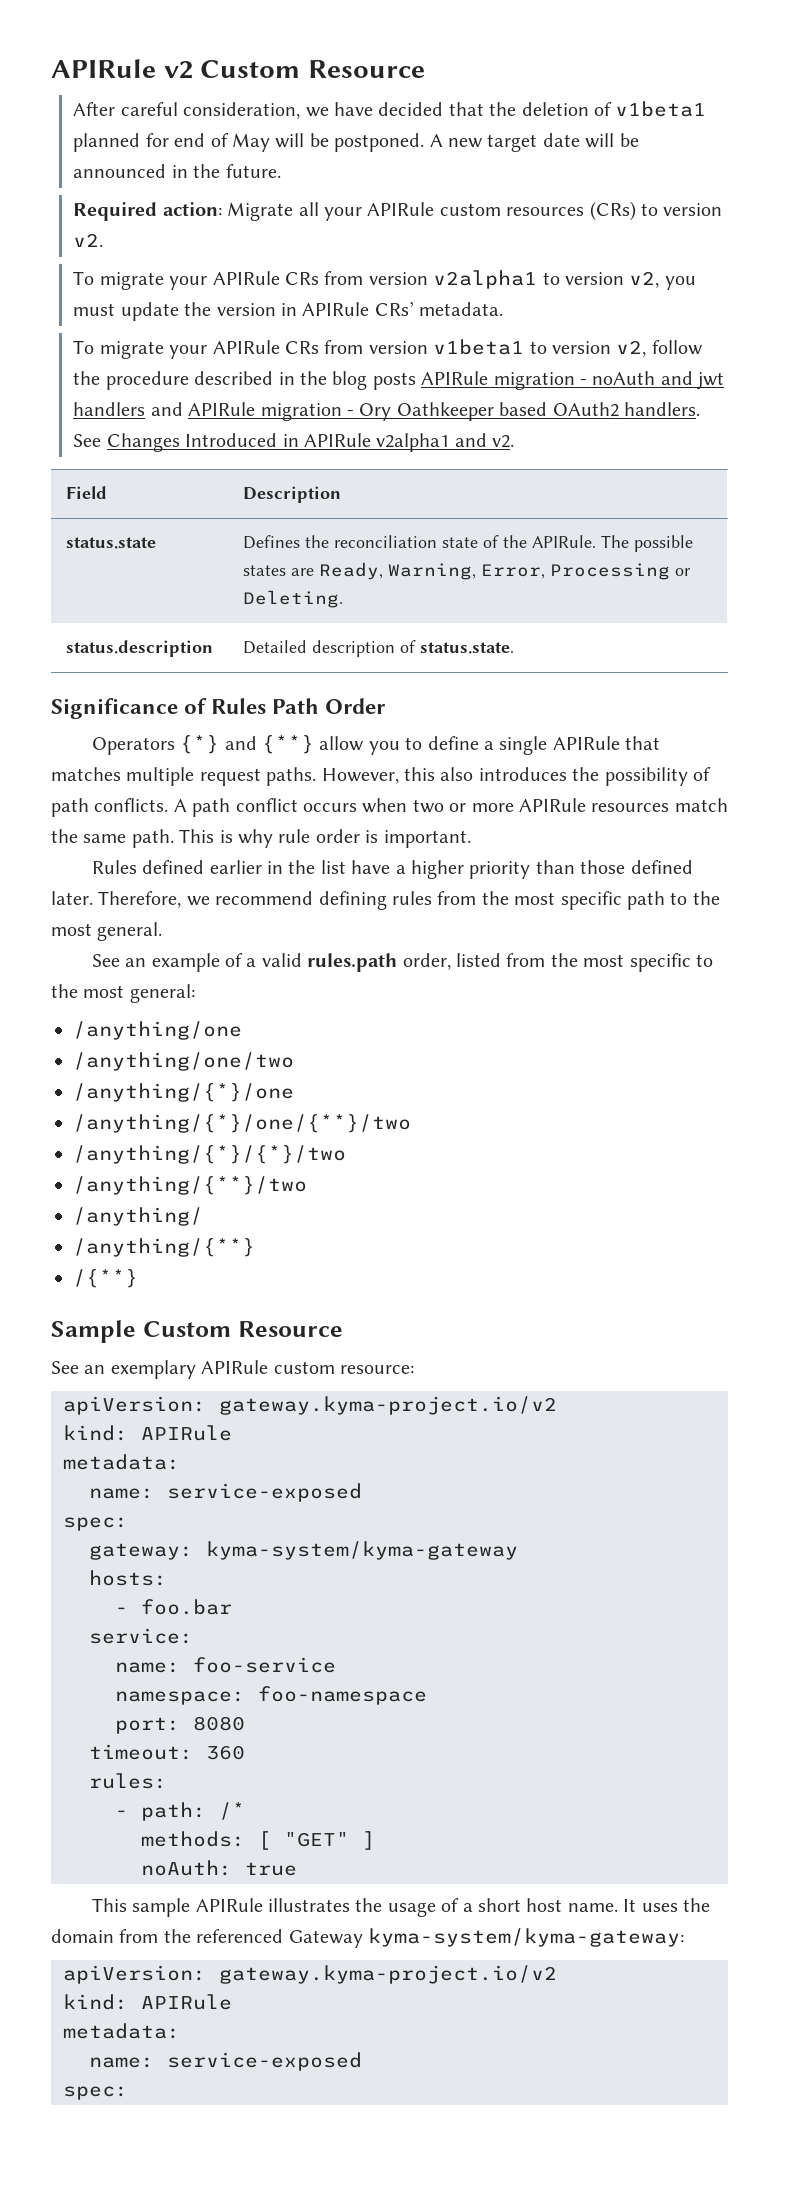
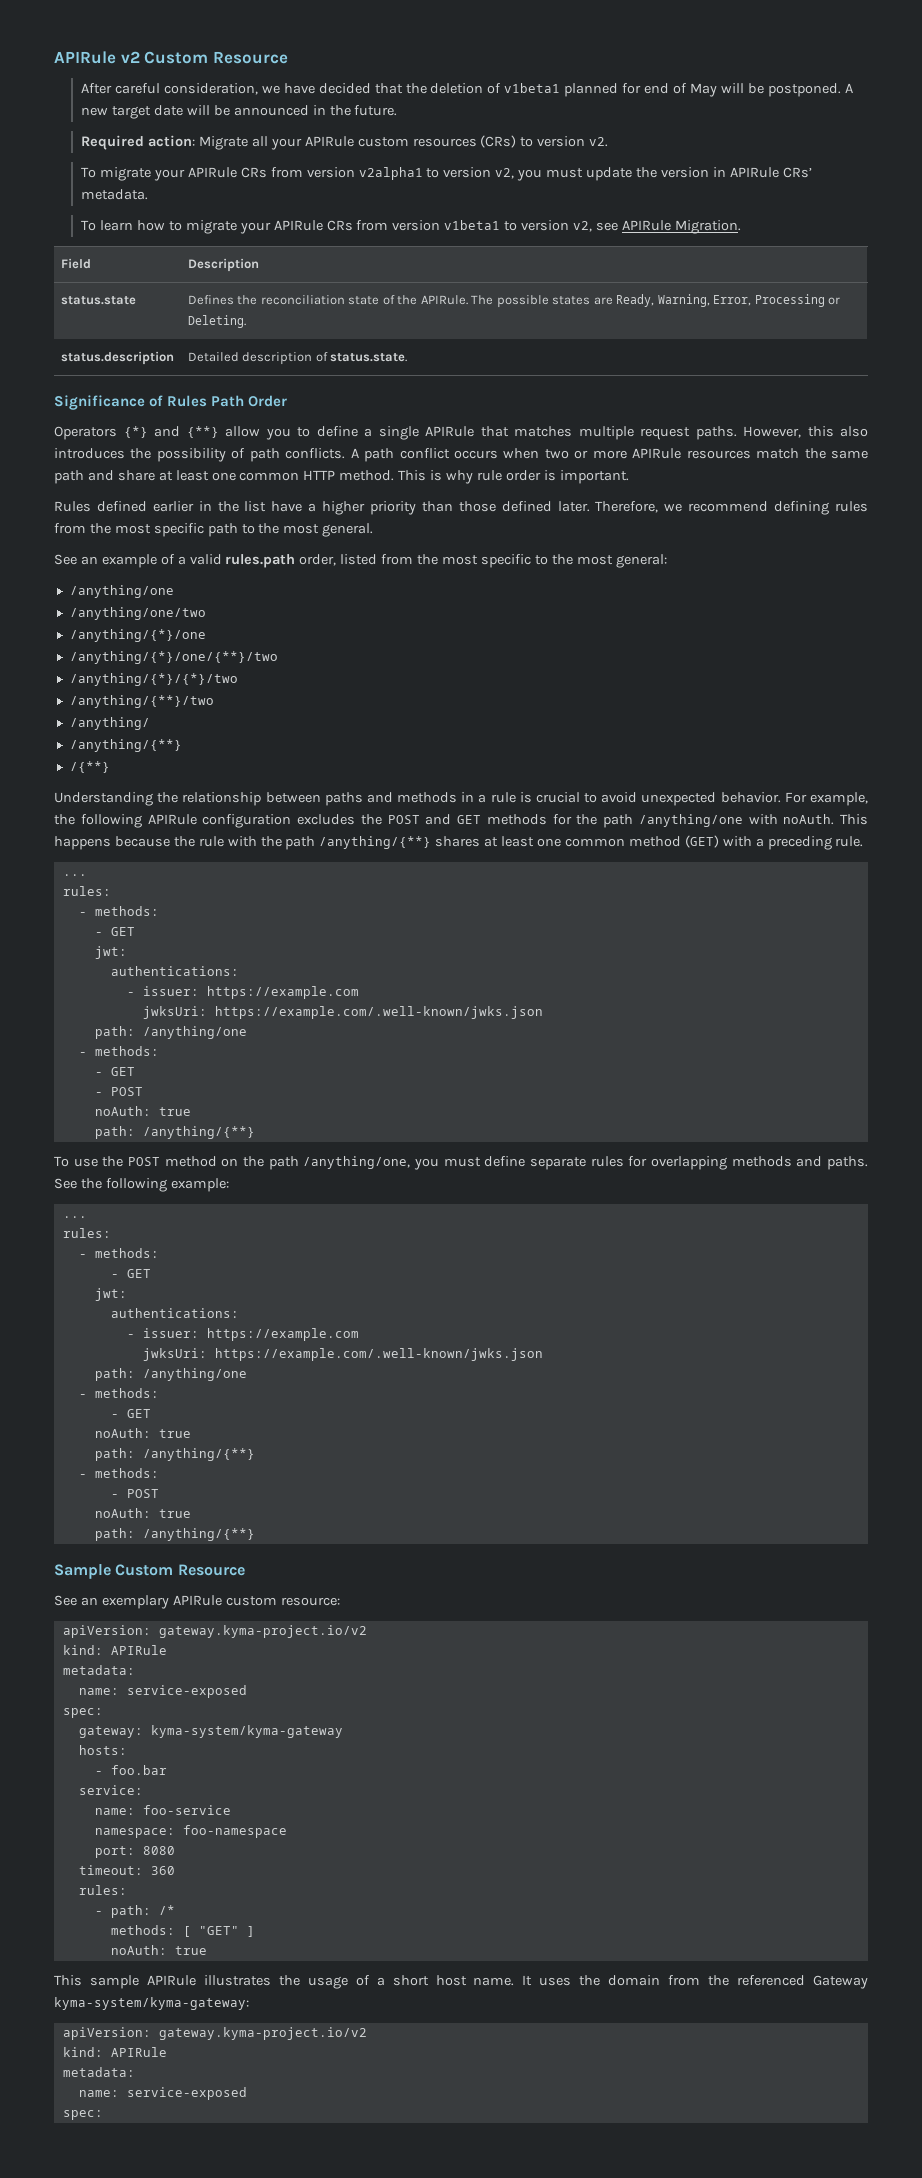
- To migrate your APIRule CRs from version v1beta1 to version v2, follow the procedure described in the blog posts APIRule migration - noAuth and jwt handlers and APIRule migration - Ory Oathkeeper based OAuth2 handlers. See Changes Introduced in APIRule v2alpha1 and v2.
+ To learn how to migrate your APIRule CRs from version v1beta1 to version v2, see APIRule Migration.
- A path conflict occurs when two or more APIRule resources match the same path.
+ A path conflict occurs when two or more APIRule resources match the same path and share at least one common HTTP method.
+ Understanding the relationship between paths and methods in a rule is crucial to avoid unexpected behavior. For example, the following APIRule configuration excludes the POST and GET methods for the path /anything/one with noAuth. This happens because the rule with the path /anything/{**} shares at least one common method (GET) with a preceding rule.
+ ...
+ rules:
+ - methods:
+ - GET
+ jwt:
+ authentications:
+ - issuer: https://example.com
+ jwksUri: https://example.com/.well-known/jwks.json
+ path: /anything/one
+ - methods:
+ - GET
+ - POST
+ noAuth: true
+ path: /anything/{**}
+ To use the POST method on the path /anything/one, you must define separate rules for overlapping methods and paths. See the following example:
+ ...
+ rules:
+ - methods:
+ - GET
+ jwt:
+ authentications:
+ - issuer: https://example.com
+ jwksUri: https://example.com/.well-known/jwks.json
+ path: /anything/one
+ - methods:
+ - GET
+ noAuth: true
+ path: /anything/{**}
+ - methods:
+ - POST
+ noAuth: true
+ path: /anything/{**}

